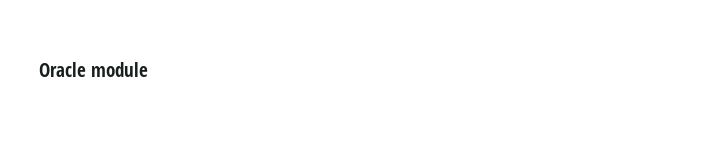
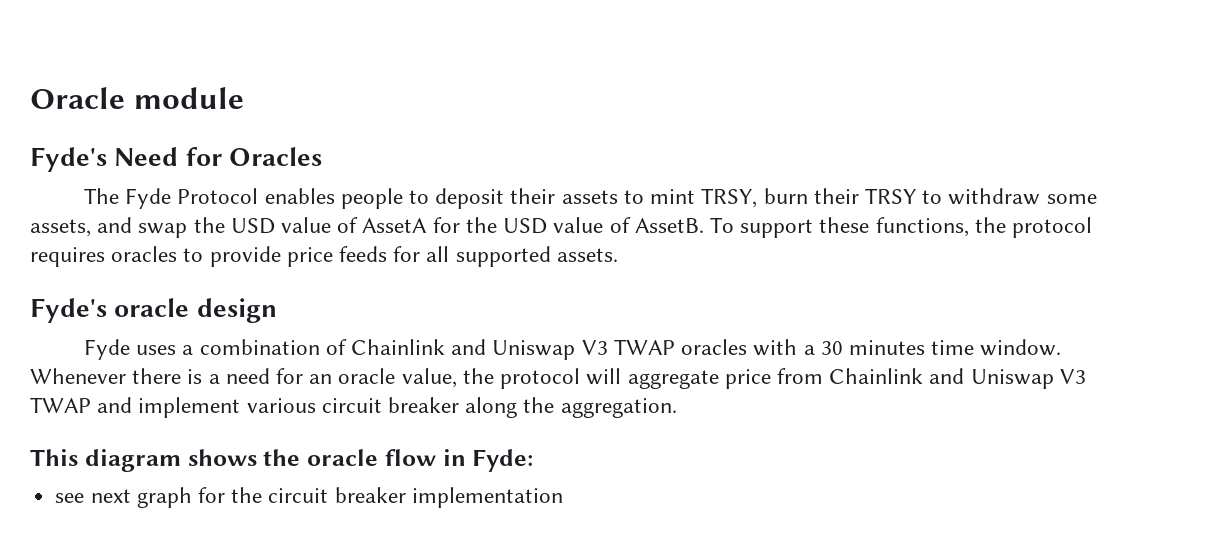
+ Fyde's Need for Oracles
+ The Fyde Protocol enables people to deposit their assets to mint TRSY, burn their TRSY to withdraw some assets, and swap the USD value of AssetA for the USD value of AssetB. To support these functions, the protocol requires oracles to provide price feeds for all supported assets.
+ Fyde's oracle design
+ Fyde uses a combination of Chainlink and Uniswap V3 TWAP oracles with a 30 minutes time window. Whenever there is a need for an oracle value, the protocol will aggregate price from Chainlink and Uniswap V3 TWAP and implement various circuit breaker along the aggregation.
+ This diagram shows the oracle flow in Fyde:
+ see next graph for the circuit breaker implementation

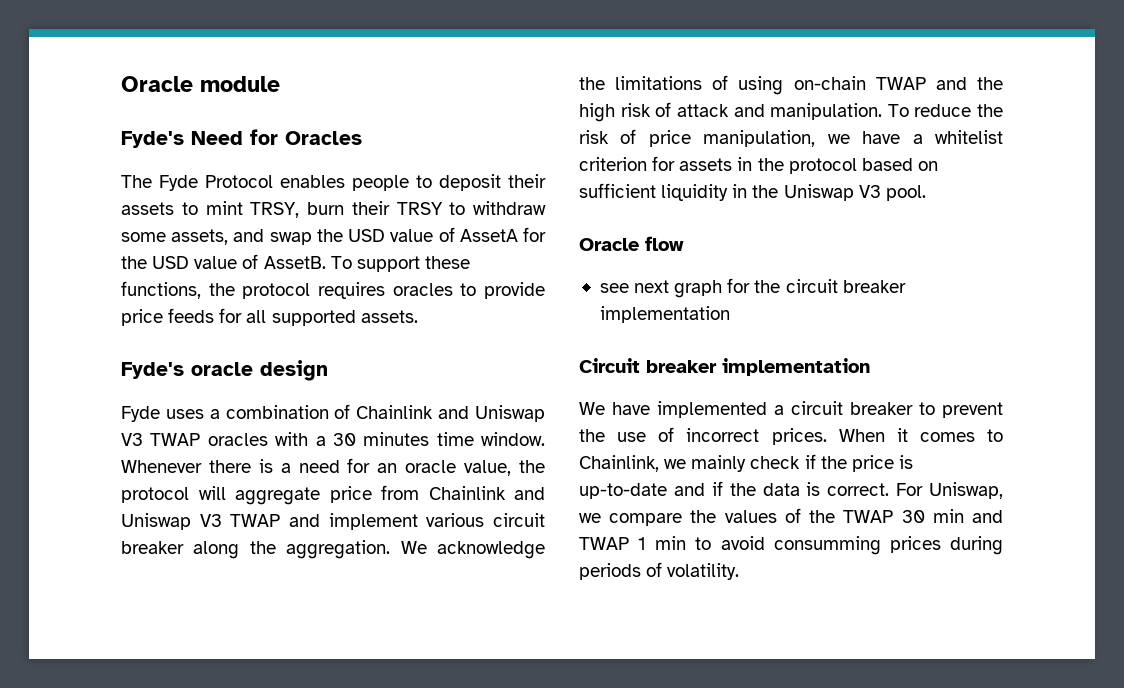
- Whenever there is a need for an oracle value, the protocol will aggregate price from Chainlink and Uniswap V3 TWAP and implement various circuit breaker along the aggregation.
- This diagram shows the oracle flow in Fyde:
+ Whenever there is a need for an oracle value, the protocol will aggregate price from Chainlink and Uniswap V3 TWAP and implement various circuit breaker along the aggregation. We acknowledge the limitations of using on-chain TWAP and the high risk of attack and manipulation. To reduce the risk of price manipulation, we have a whitelist criterion for assets in the protocol based on sufficient liquidity in the Uniswap V3 pool.
+ Oracle flow
+ Circuit breaker implementation
+ We have implemented a circuit breaker to prevent the use of incorrect prices. When it comes to Chainlink, we mainly check if the price is up-to-date and if the data is correct. For Uniswap, we compare the values of the TWAP 30 min and TWAP 1 min to avoid consumming prices during periods of volatility.

